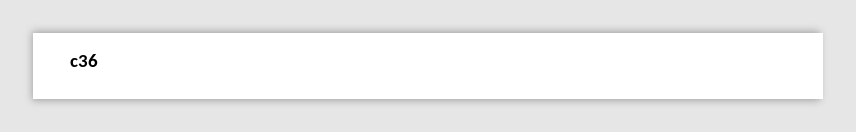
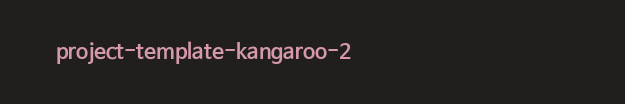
- c36
+ project-template-kangaroo-2

